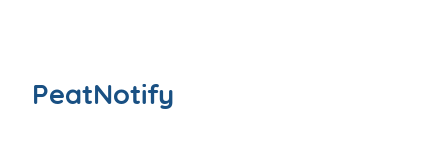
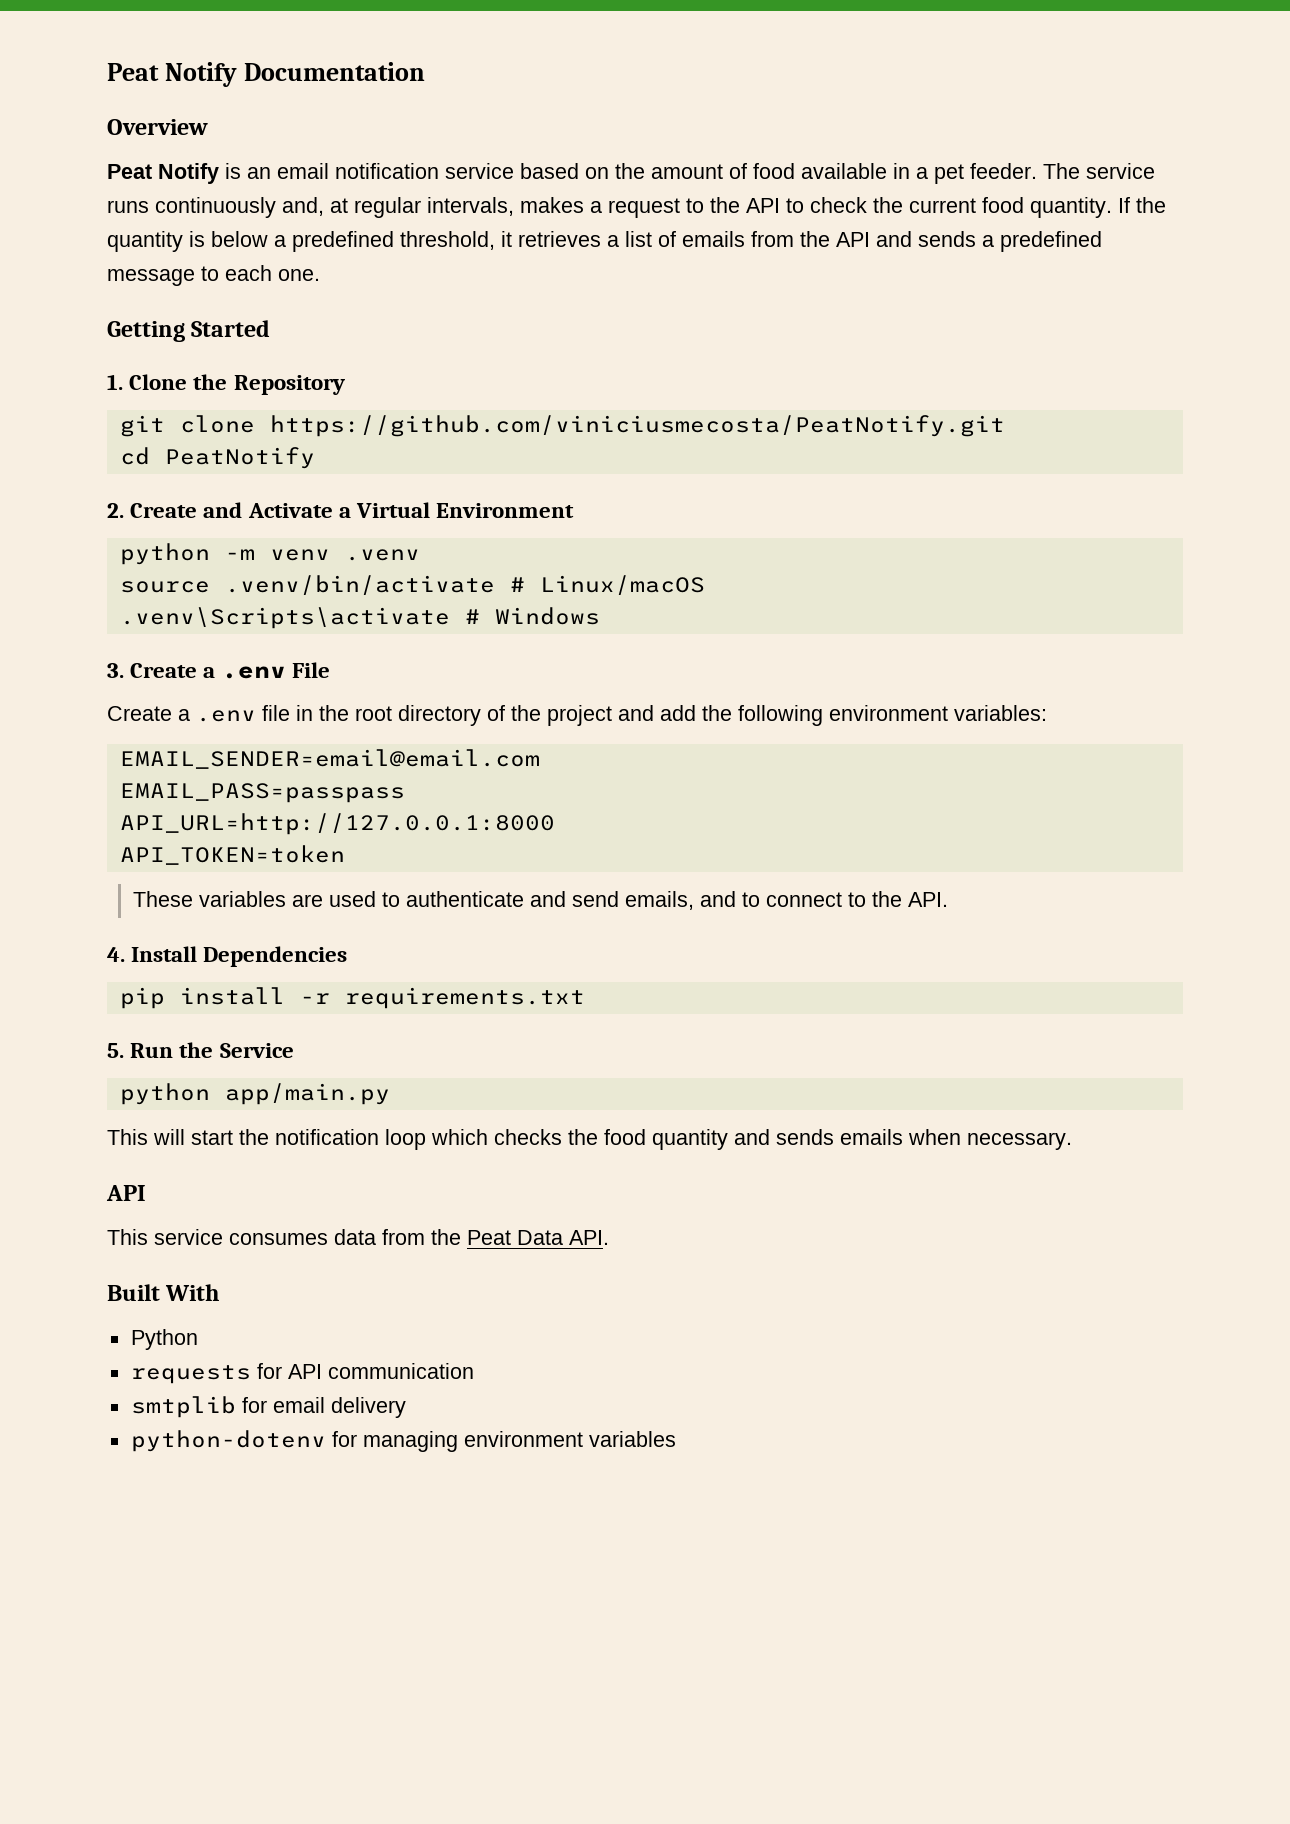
- PeatNotify
+ Peat Notify Documentation
+ Overview
+ Peat Notify is an email notification service based on the amount of food available in a pet feeder. The service runs continuously and, at regular intervals, makes a request to the API to check the current food quantity. If the quantity is below a predefined threshold, it retrieves a list of emails from the API and sends a predefined message to each one.
+ Getting Started
+ 1. Clone the Repository
+ git clone https://github.com/viniciusmecosta/PeatNotify.git
+ cd PeatNotify
+ 2. Create and Activate a Virtual Environment
+ python -m venv .venv
+ source .venv/bin/activate # Linux/macOS
+ .venv\Scripts\activate # Windows
+ 3. Create a .env File
+ Create a .env file in the root directory of the project and add the following environment variables:
+ EMAIL_SENDER=email@email.com
+ EMAIL_PASS=passpass
+ API_URL=http://127.0.0.1:8000
+ API_TOKEN=token
+ These variables are used to authenticate and send emails, and to connect to the API.
+ 4. Install Dependencies
+ pip install -r requirements.txt
+ 5. Run the Service
+ python app/main.py
+ This will start the notification loop which checks the food quantity and sends emails when necessary.
+ API
+ This service consumes data from the Peat Data API.
+ Built With
+ Python
+ requests for API communication
+ smtplib for email delivery
+ python-dotenv for managing environment variables

